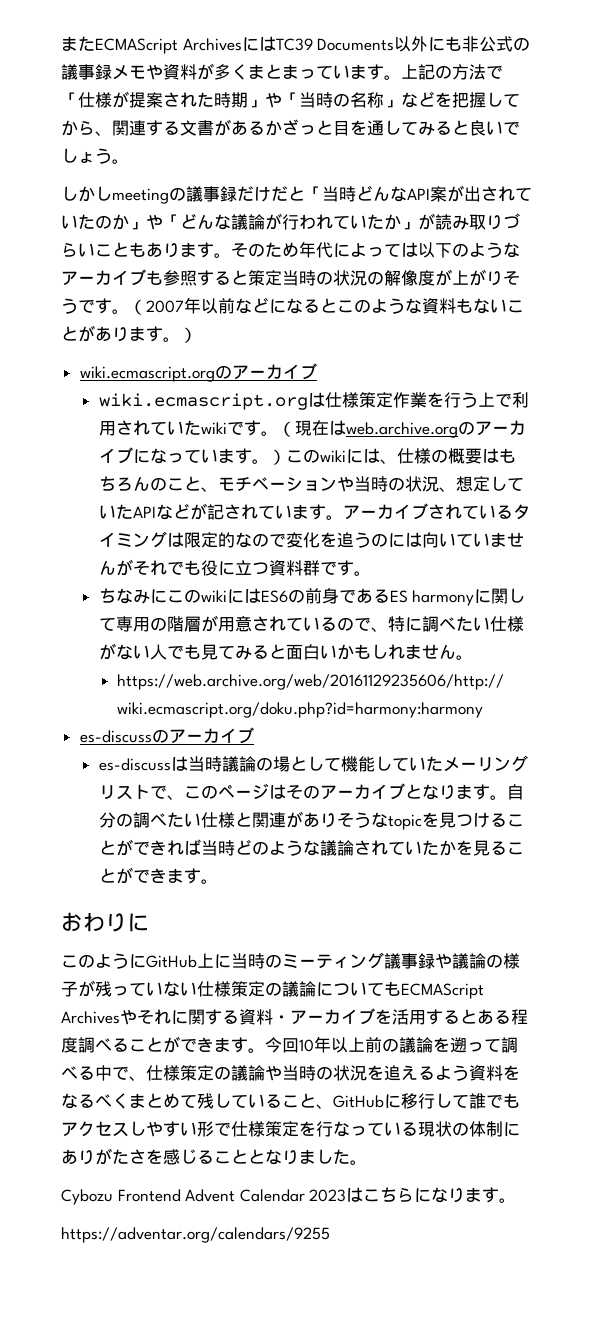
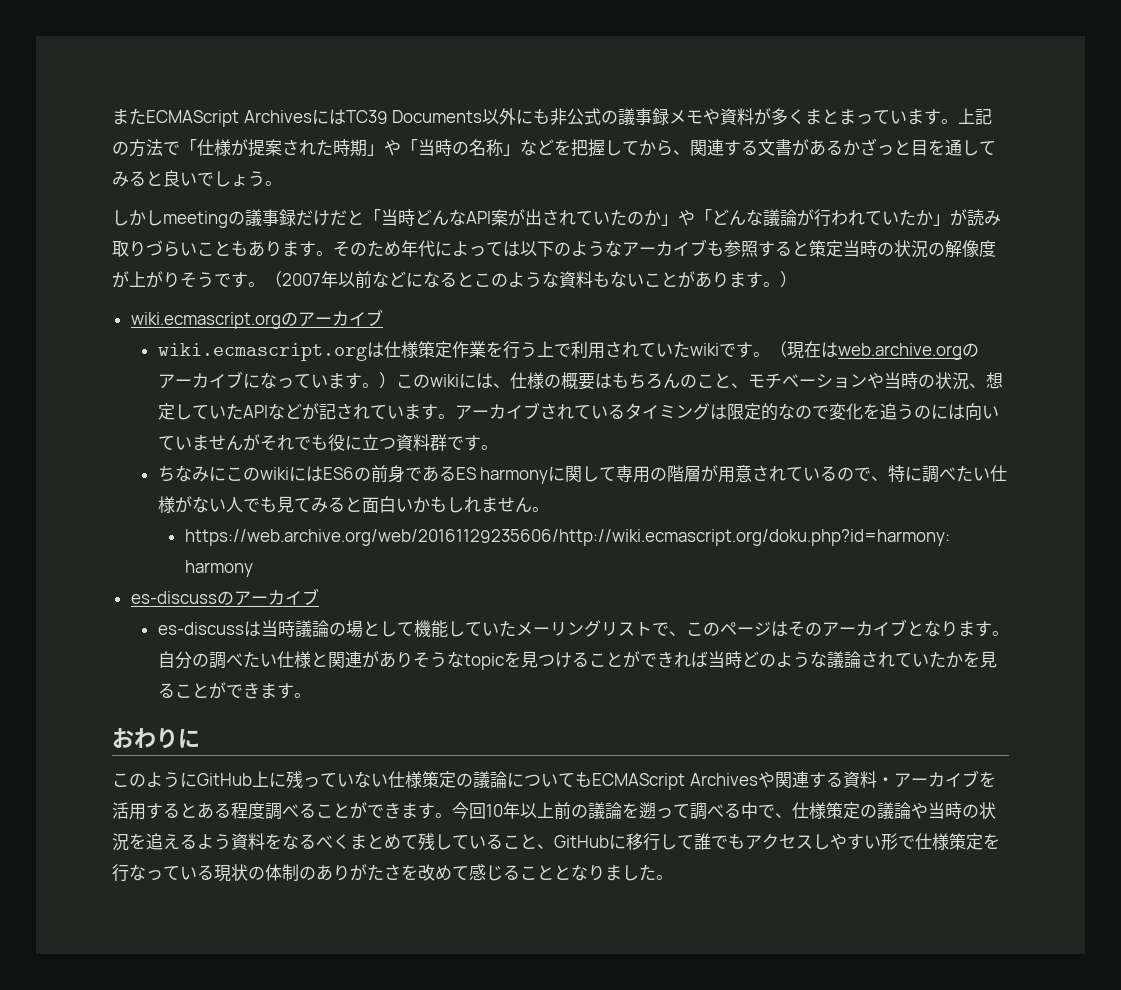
- このようにGitHub上に当時のミーティング議事録や議論の様子が残っていない仕様策定の議論についてもECMAScript Archivesやそれに関する資料・アーカイブを活用するとある程度調べることができます。
+ このようにGitHub上に残っていない仕様策定の議論についてもECMAScript Archivesや関連する資料・アーカイブを活用するとある程度調べることができます。
- 今回10年以上前の議論を遡って調べる中で、仕様策定の議論や当時の状況を追えるよう資料をなるべくまとめて残していること、GitHubに移行して誰でもアクセスしやすい形で仕様策定を行なっている現状の体制にありがたさを感じることとなりました。
+ 今回10年以上前の議論を遡って調べる中で、仕様策定の議論や当時の状況を追えるよう資料をなるべくまとめて残していること、GitHubに移行して誰でもアクセスしやすい形で仕様策定を行なっている現状の体制のありがたさを改めて感じることとなりました。
- Cybozu Frontend Advent Calendar 2023はこちらになります。
- https://adventar.org/calendars/9255

